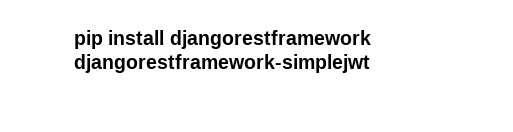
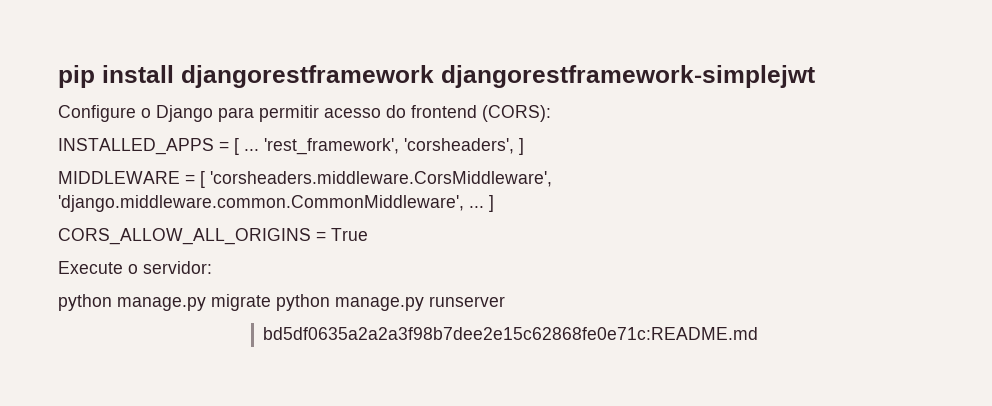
+ Configure o Django para permitir acesso do frontend (CORS):
+ INSTALLED_APPS = [ ... 'rest_framework', 'corsheaders', ]
+ MIDDLEWARE = [ 'corsheaders.middleware.CorsMiddleware', 'django.middleware.common.CommonMiddleware', ... ]
+ CORS_ALLOW_ALL_ORIGINS = True
+ Execute o servidor:
+ python manage.py migrate python manage.py runserver
+ bd5df0635a2a2a3f98b7dee2e15c62868fe0e71c:README.md

